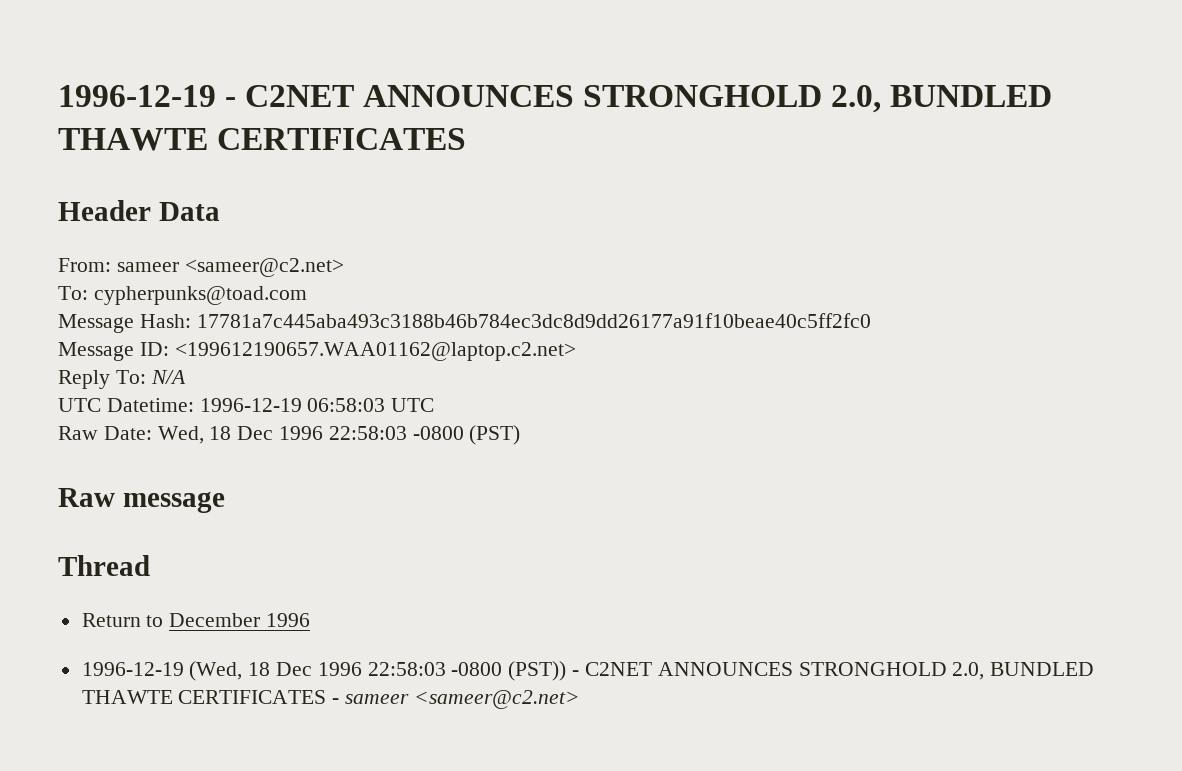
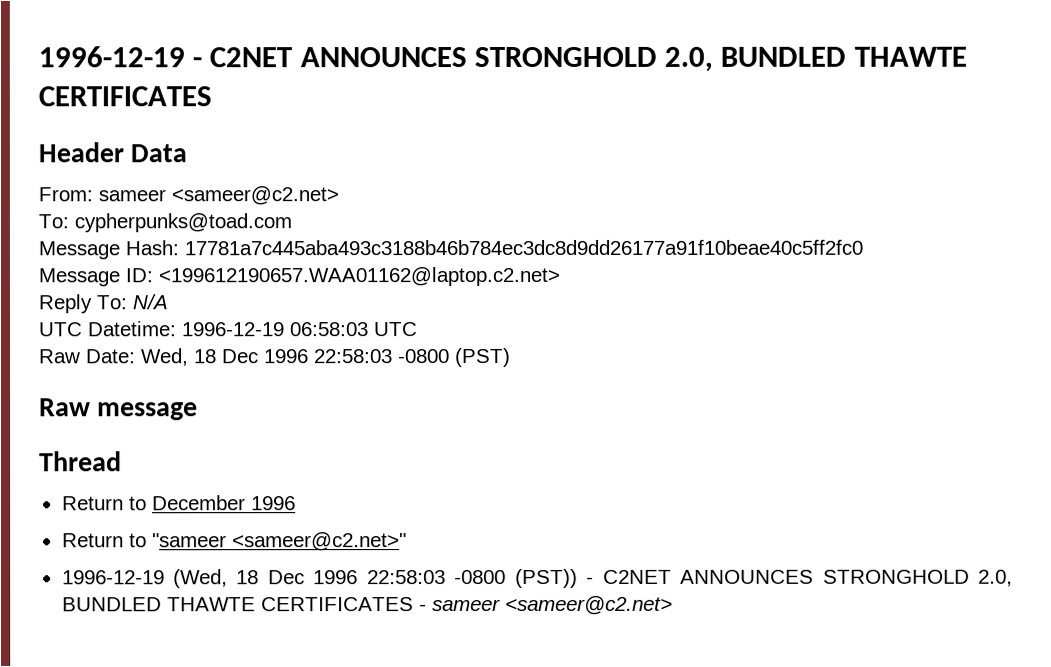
+ Return to "sameer <sameer@c2.net>"

